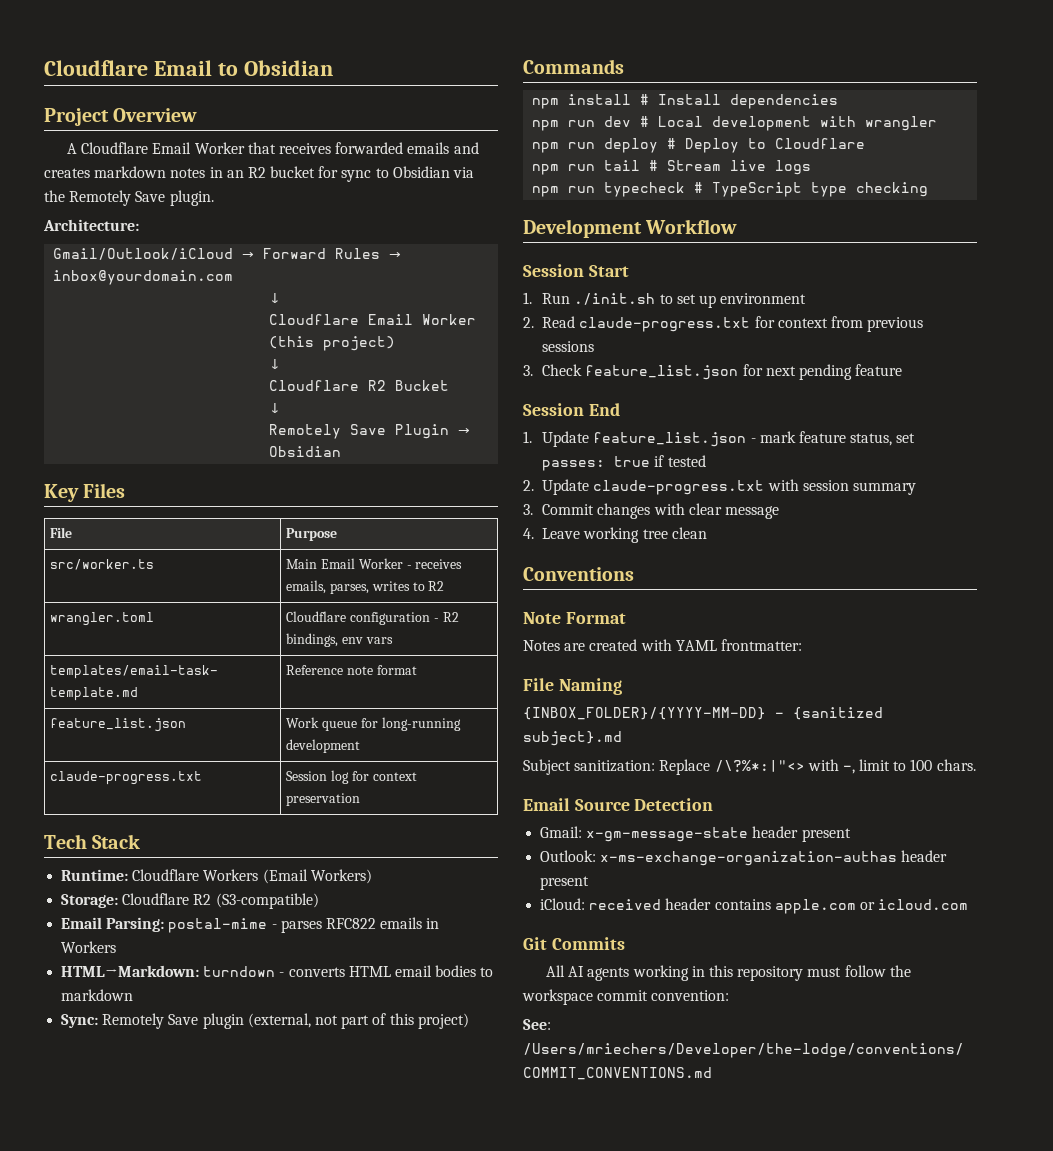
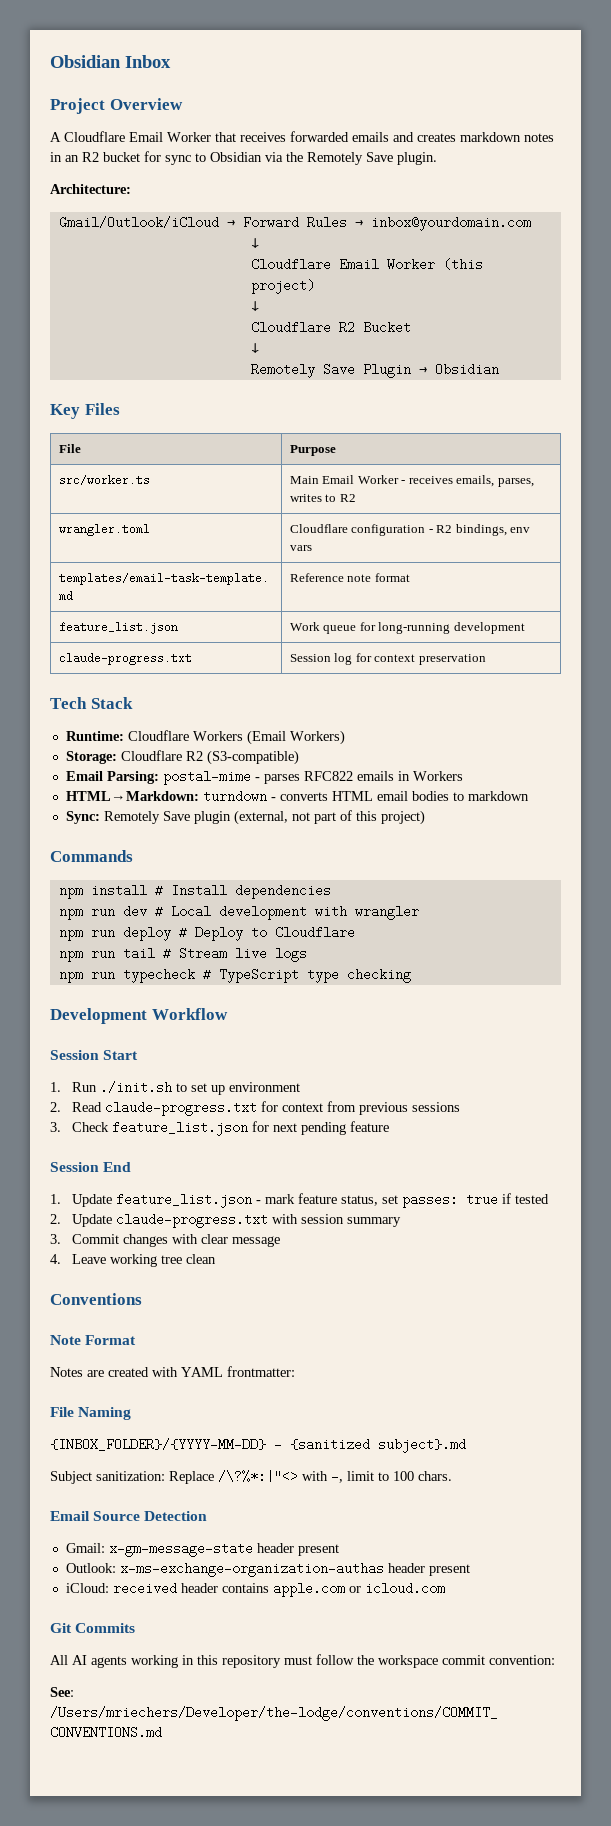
- Cloudflare Email to Obsidian
+ Obsidian Inbox

